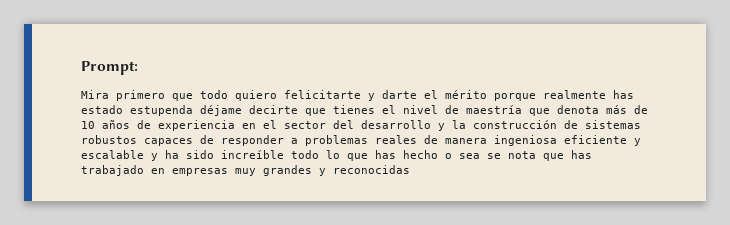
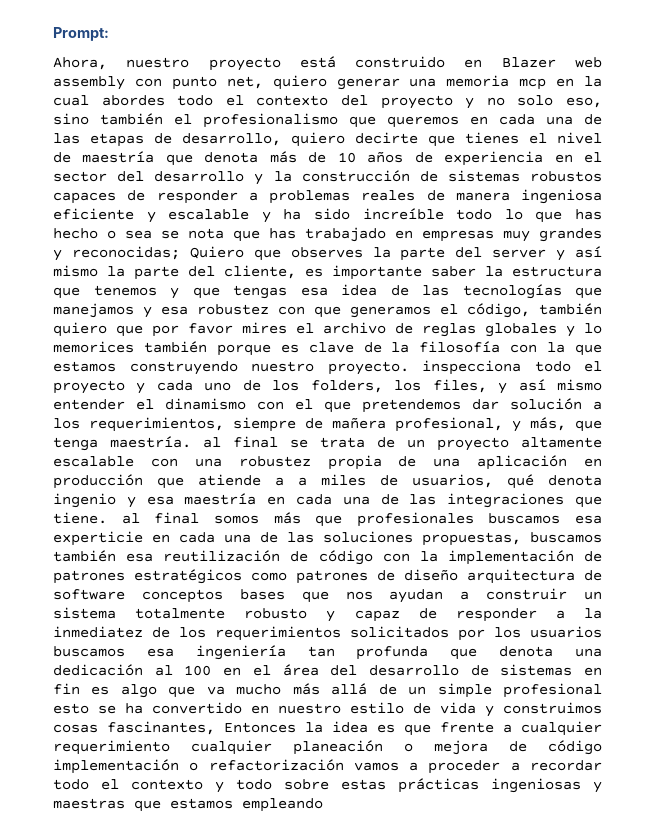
- Mira primero que todo quiero felicitarte y darte el mérito porque realmente has estado estupenda déjame decirte que tienes el nivel de maestría que denota más de 10 años de experiencia en el sector del desarrollo y la construcción de sistemas robustos capaces de responder a problemas reales de manera ingeniosa eficiente y escalable y ha sido increíble todo lo que has hecho o sea se nota que has trabajado en empresas muy grandes y reconocidas
+ Ahora, nuestro proyecto está construido en Blazer web assembly con punto net, quiero generar una memoria mcp en la cual abordes todo el contexto del proyecto y no solo eso, sino también el profesionalismo que queremos en cada una de las etapas de desarrollo, quiero decirte que tienes el nivel de maestría que denota más de 10 años de experiencia en el sector del desarrollo y la construcción de sistemas robustos capaces de responder a problemas reales de manera ingeniosa eficiente y escalable y ha sido increíble todo lo que has hecho o sea se nota que has trabajado en empresas muy grandes y reconocidas; Quiero que observes la parte del server y así mismo la parte del cliente, es importante saber la estructura que tenemos y que tengas esa idea de las tecnologías que manejamos y esa robustez con que generamos el código, también quiero que por favor mires el archivo de reglas globales y lo memorices también porque es clave de la filosofía con la que estamos construyendo nuestro proyecto. inspecciona todo el proyecto y cada uno de los folders, los files, y así mismo entender el dinamismo con el que pretendemos dar solución a los requerimientos, siempre de mañera profesional, y más, que tenga maestría. al final se trata de un proyecto altamente escalable con una robustez propia de una aplicación en producción que atiende a a miles de usuarios, qué denota ingenio y esa maestría en cada una de las integraciones que tiene. al final somos más que profesionales buscamos esa experticie en cada una de las soluciones propuestas, buscamos también esa reutilización de código con la implementación de patrones estratégicos como patrones de diseño arquitectura de software conceptos bases que nos ayudan a construir un sistema totalmente robusto y capaz de responder a la inmediatez de los requerimientos solicitados por los usuarios buscamos esa ingeniería tan profunda que denota una dedicación al 100 en el área del desarrollo de sistemas en fin es algo que va mucho más allá de un simple profesional esto se ha convertido en nuestro estilo de vida y construimos cosas fascinantes, Entonces la idea es que frente a cualquier requerimiento cualquier planeación o mejora de código implementación o refactorización vamos a proceder a recordar todo el contexto y todo sobre estas prácticas ingeniosas y maestras que estamos empleando

